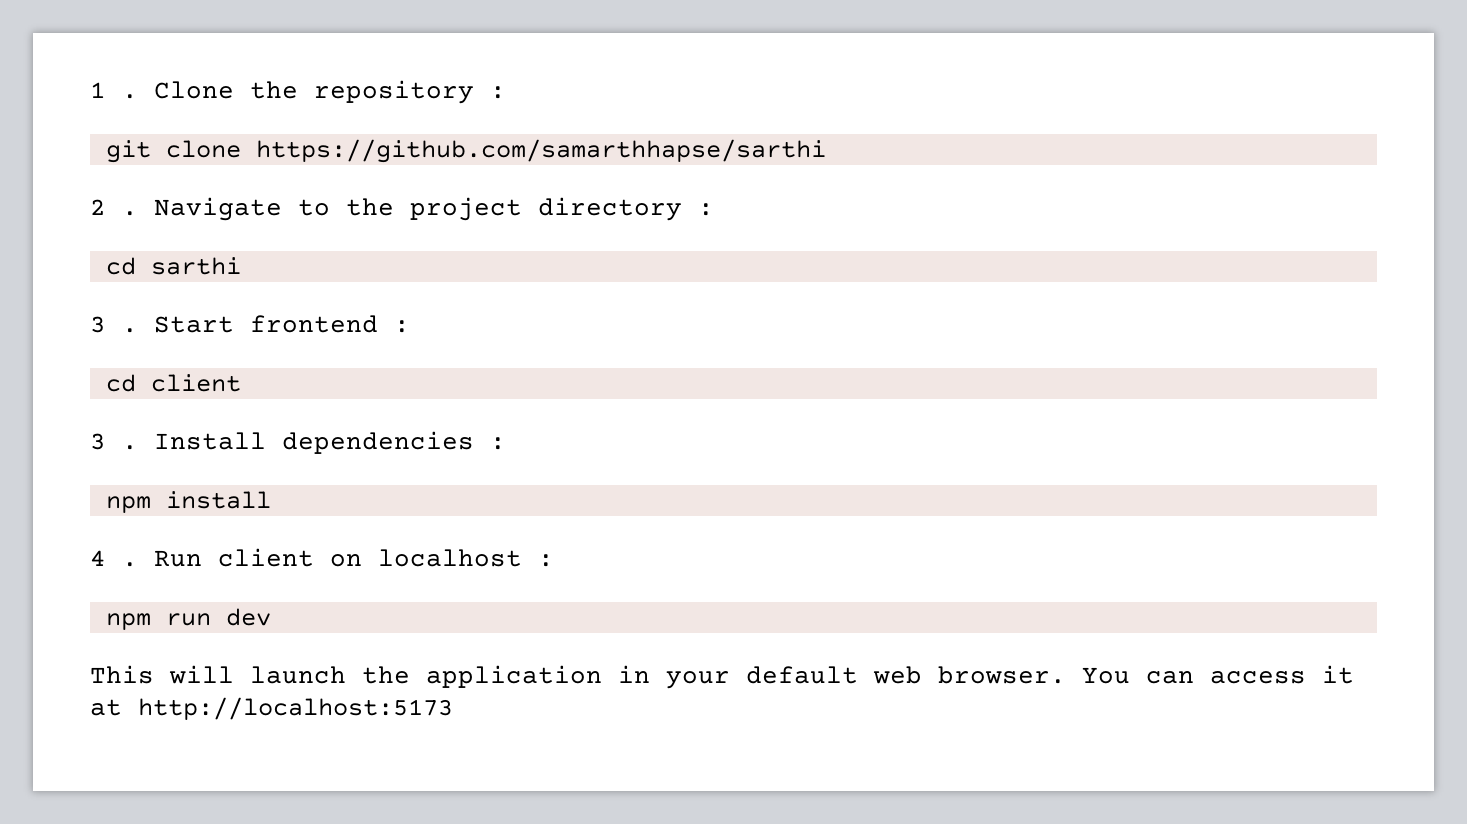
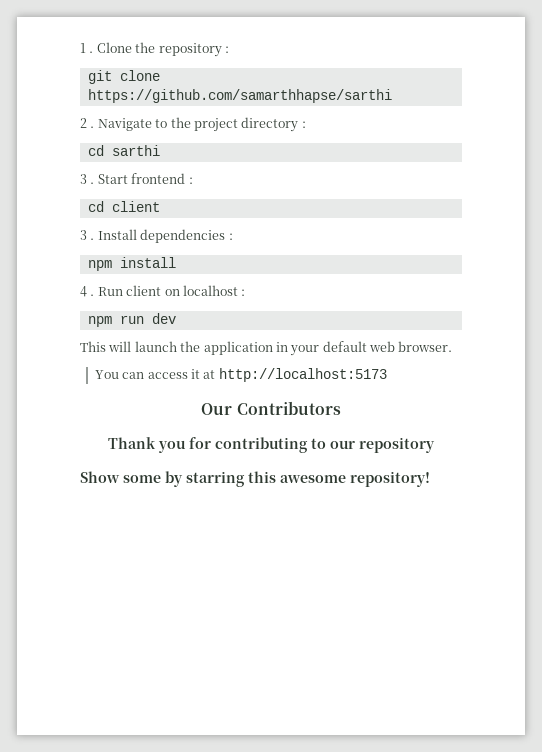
- This will launch the application in your default web browser. You can access it at http://localhost:5173
+ This will launch the application in your default web browser.
+ You can access it at http://localhost:5173
+ Our Contributors
+ Thank you for contributing to our repository
+ Show some by starring this awesome repository!

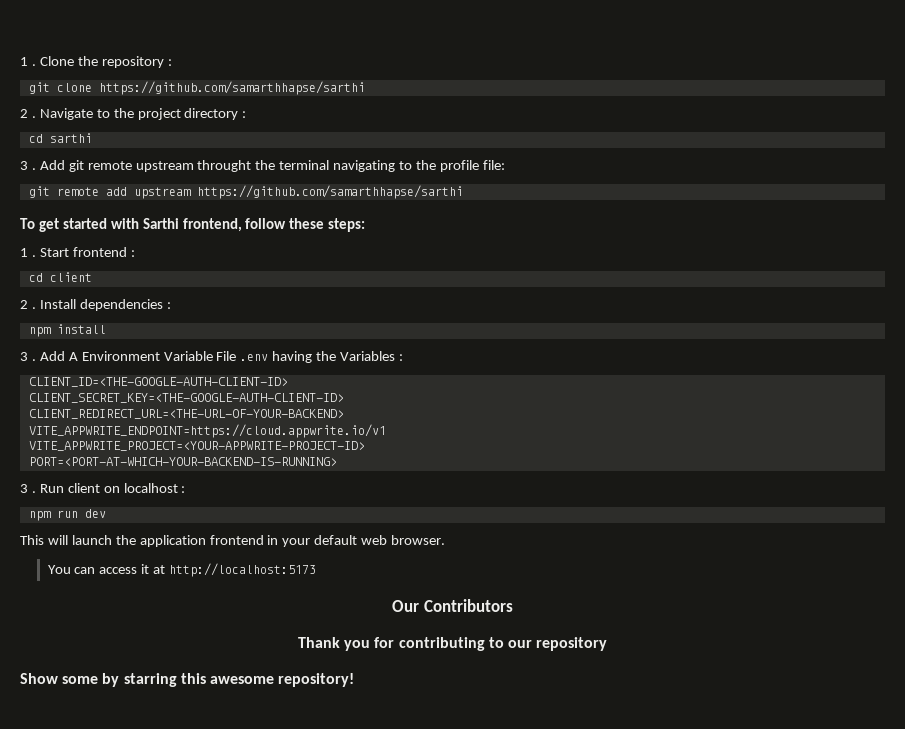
+ Add git remote upstream throught the terminal navigating to the profile file:
+ git remote add upstream https://github.com/samarthhapse/sarthi
+ To get started with Sarthi frontend, follow these steps:
+ 1 .
  cd client
- 3 .
+ 2 .
- 4 .
+ 3 . Add A Environment Variable File .env having the Variables :
+ CLIENT_ID=<THE-GOOGLE-AUTH-CLIENT-ID>
+ CLIENT_SECRET_KEY=<THE-GOOGLE-AUTH-CLIENT-ID>
+ CLIENT_REDIRECT_URL=<THE-URL-OF-YOUR-BACKEND>
+ VITE_APPWRITE_ENDPOINT=https://cloud.appwrite.io/v1
+ VITE_APPWRITE_PROJECT=<YOUR-APPWRITE-PROJECT-ID>
+ PORT=<PORT-AT-WHICH-YOUR-BACKEND-IS-RUNNING>
+ 3 .
- This will launch the application in your default web browser.
+ This will launch the application frontend in your default web browser.

